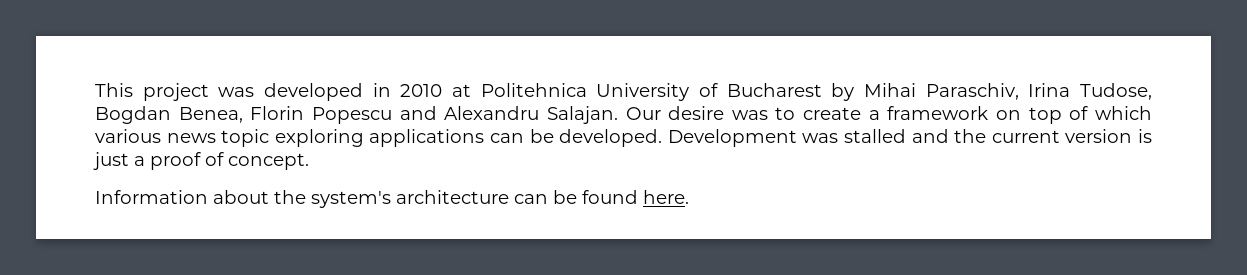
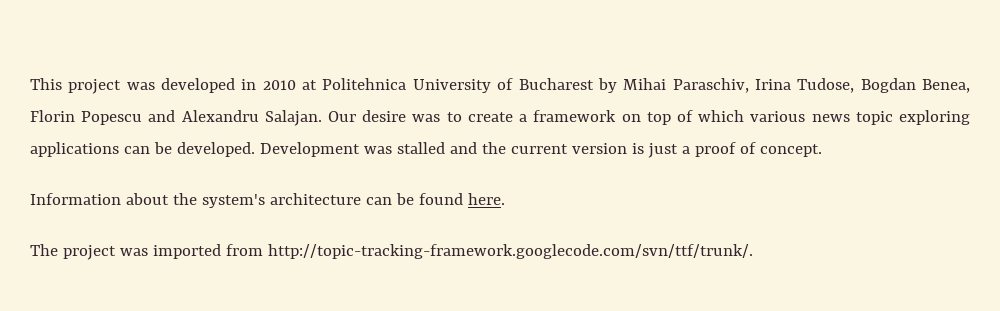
+ The project was imported from http://topic-tracking-framework.googlecode.com/svn/ttf/trunk/.

